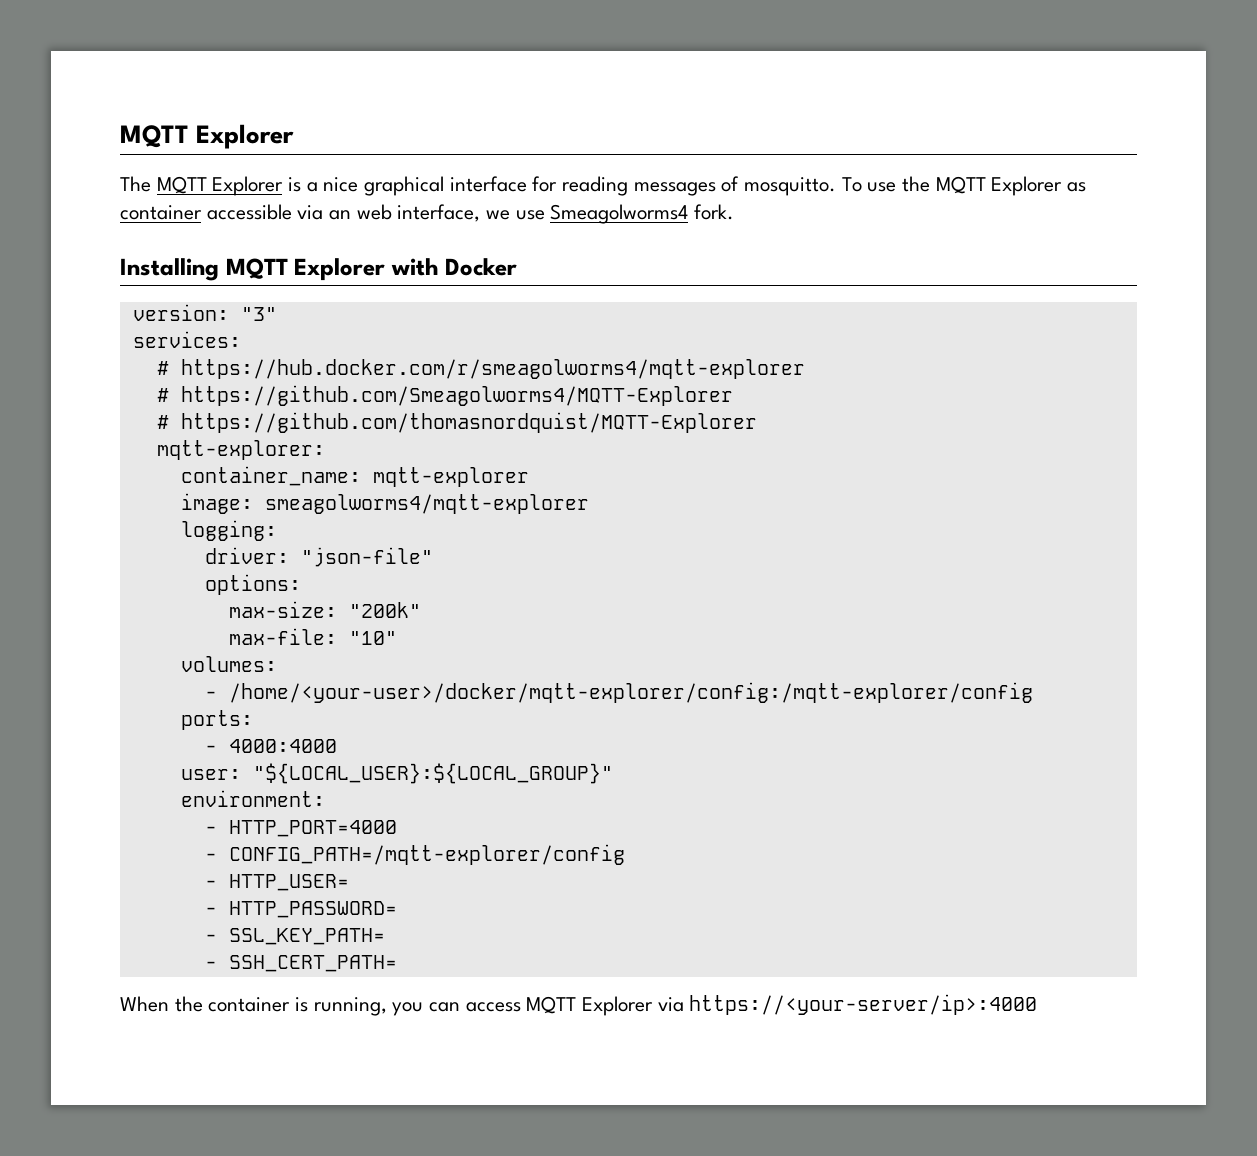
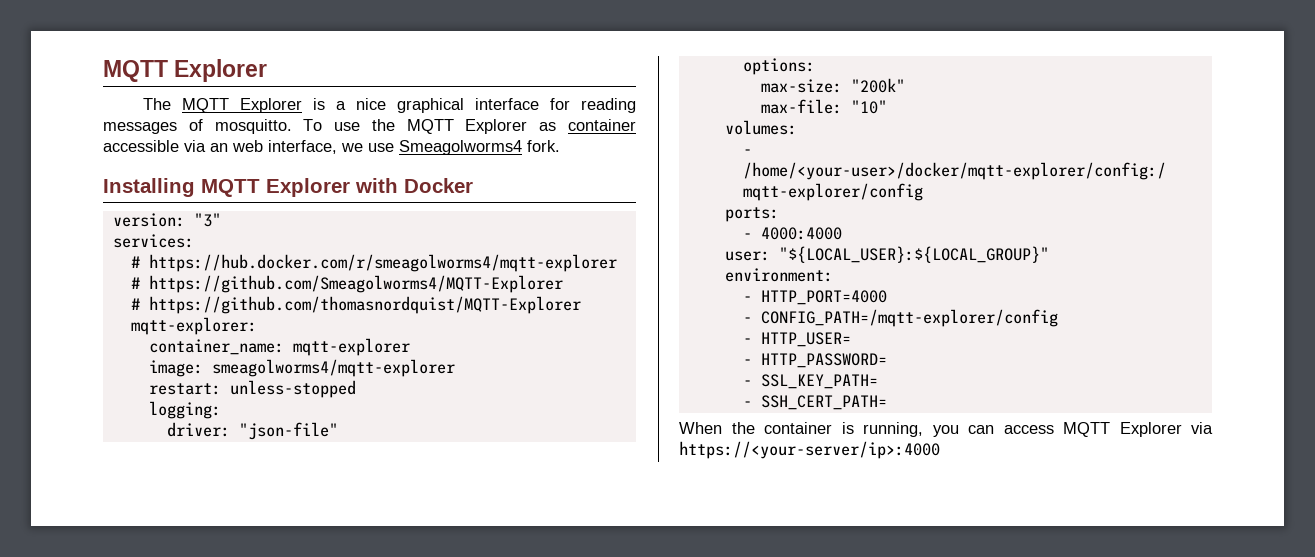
+ restart: unless-stopped

